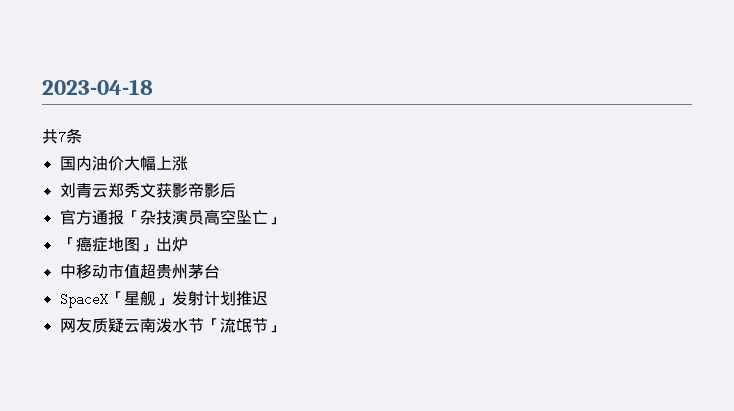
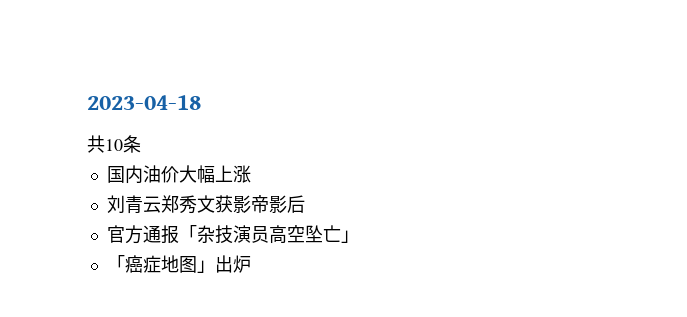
- 共7条
+ 共10条
- 中移动市值超贵州茅台
- SpaceX「星舰」发射计划推迟
- 网友质疑云南泼水节「流氓节」

